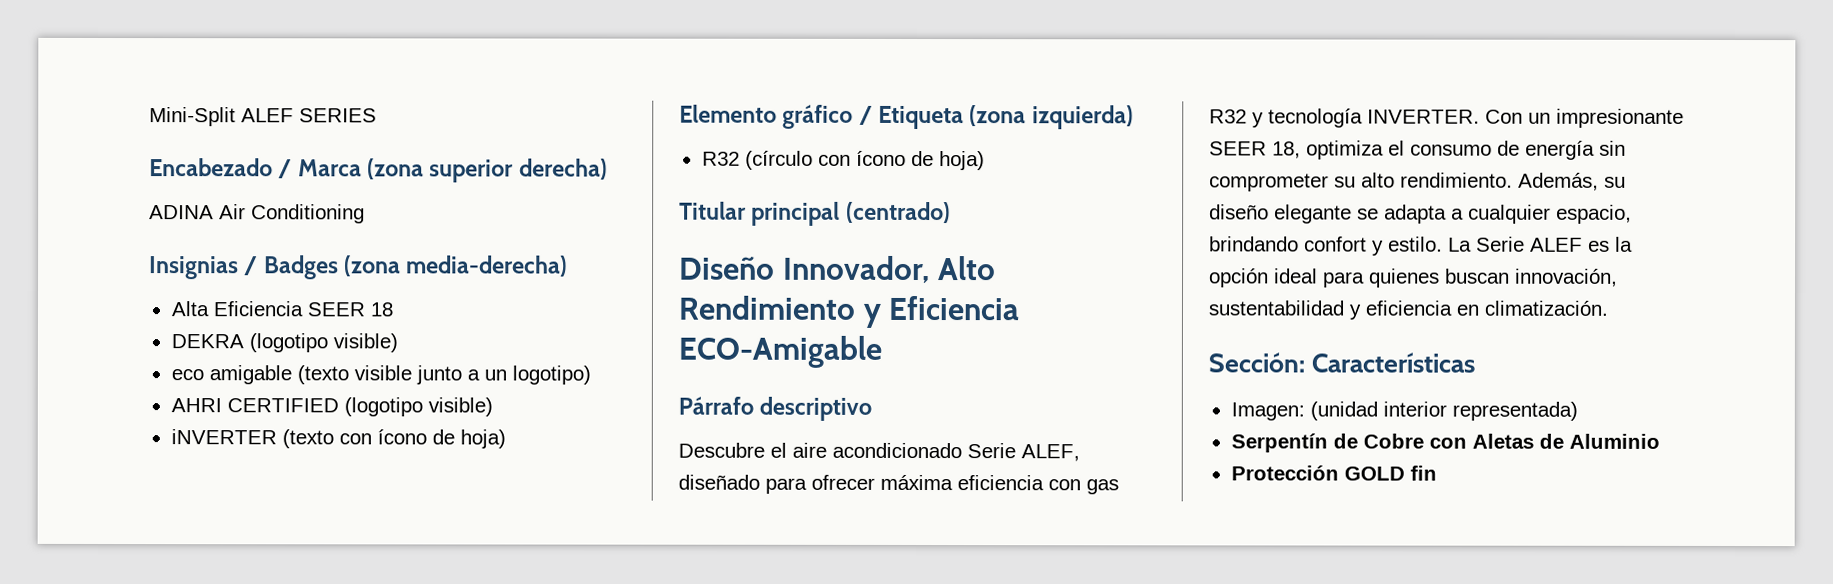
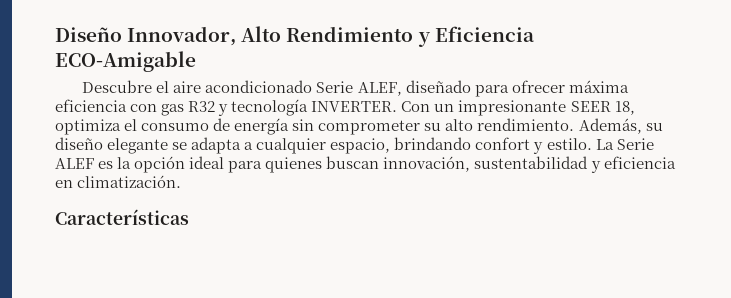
- Mini-Split ALEF SERIES
- Encabezado / Marca (zona superior derecha)
- ADINA Air Conditioning
- Insignias / Badges (zona media-derecha)
- Alta Eficiencia SEER 18
- DEKRA (logotipo visible)
- eco amigable (texto visible junto a un logotipo)
- AHRI CERTIFIED (logotipo visible)
- iNVERTER (texto con ícono de hoja)
- Elemento gráfico / Etiqueta (zona izquierda)
- R32 (círculo con ícono de hoja)
- Titular principal (centrado)
- Párrafo descriptivo
- Sección: Características
+ Características
- Imagen: (unidad interior representada)
- Serpentín de Cobre con Aletas de Aluminio
- Protección GOLD fin

